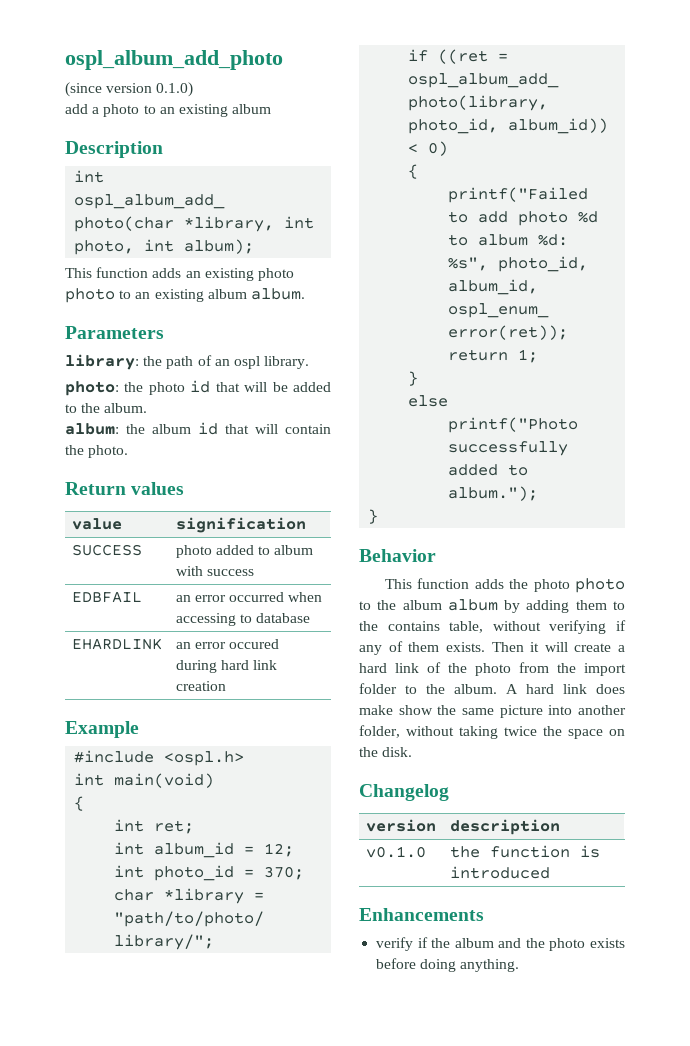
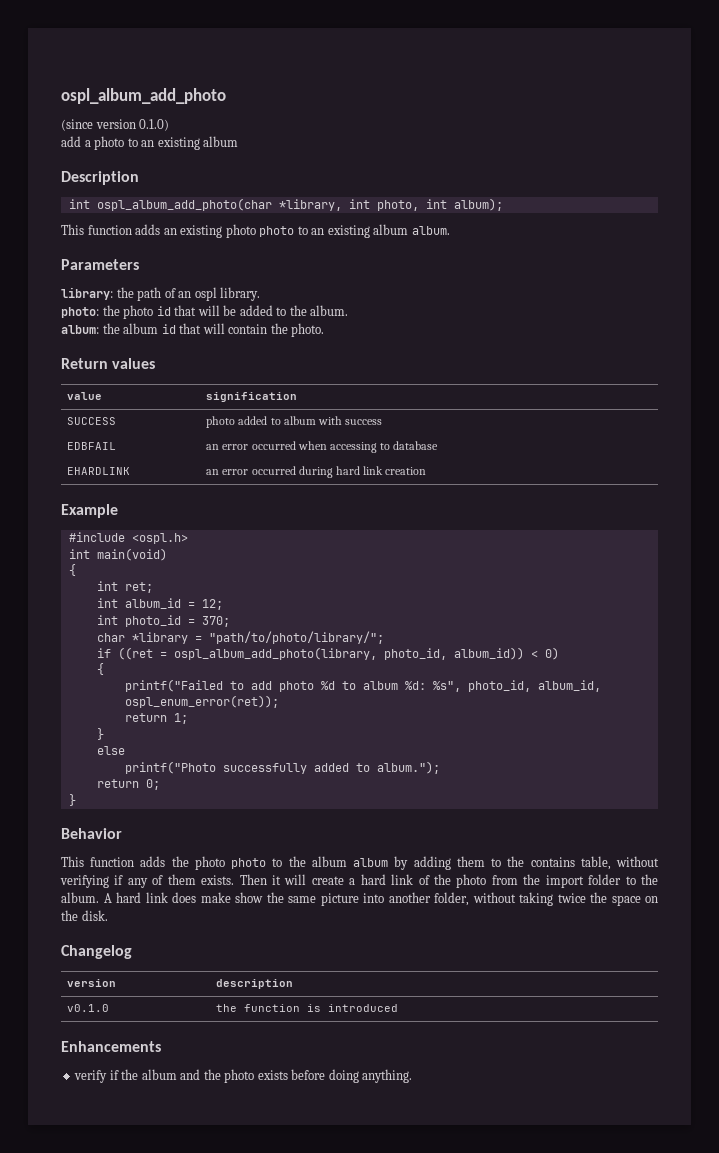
- EHARDLINK | an error occured during hard link creation
+ EHARDLINK | an error occurred during hard link creation
+ return 0;

